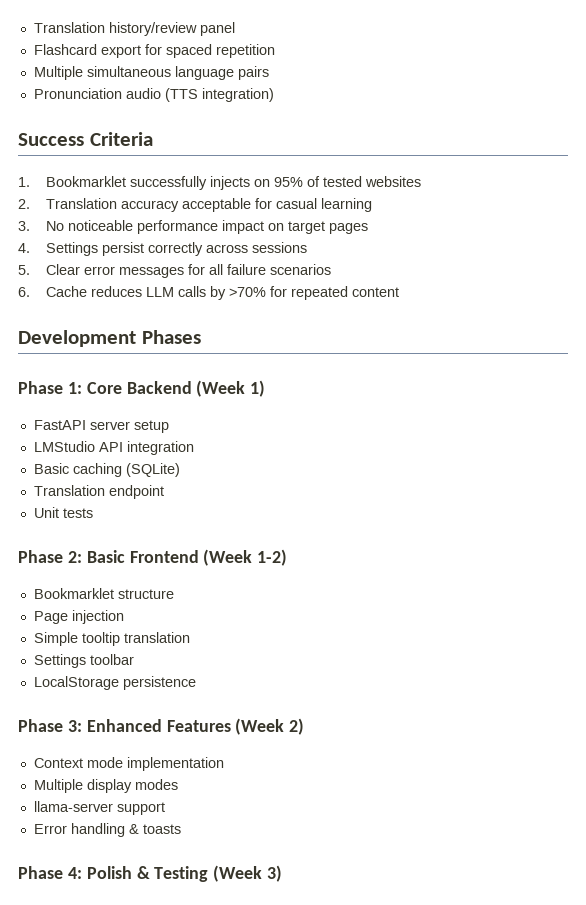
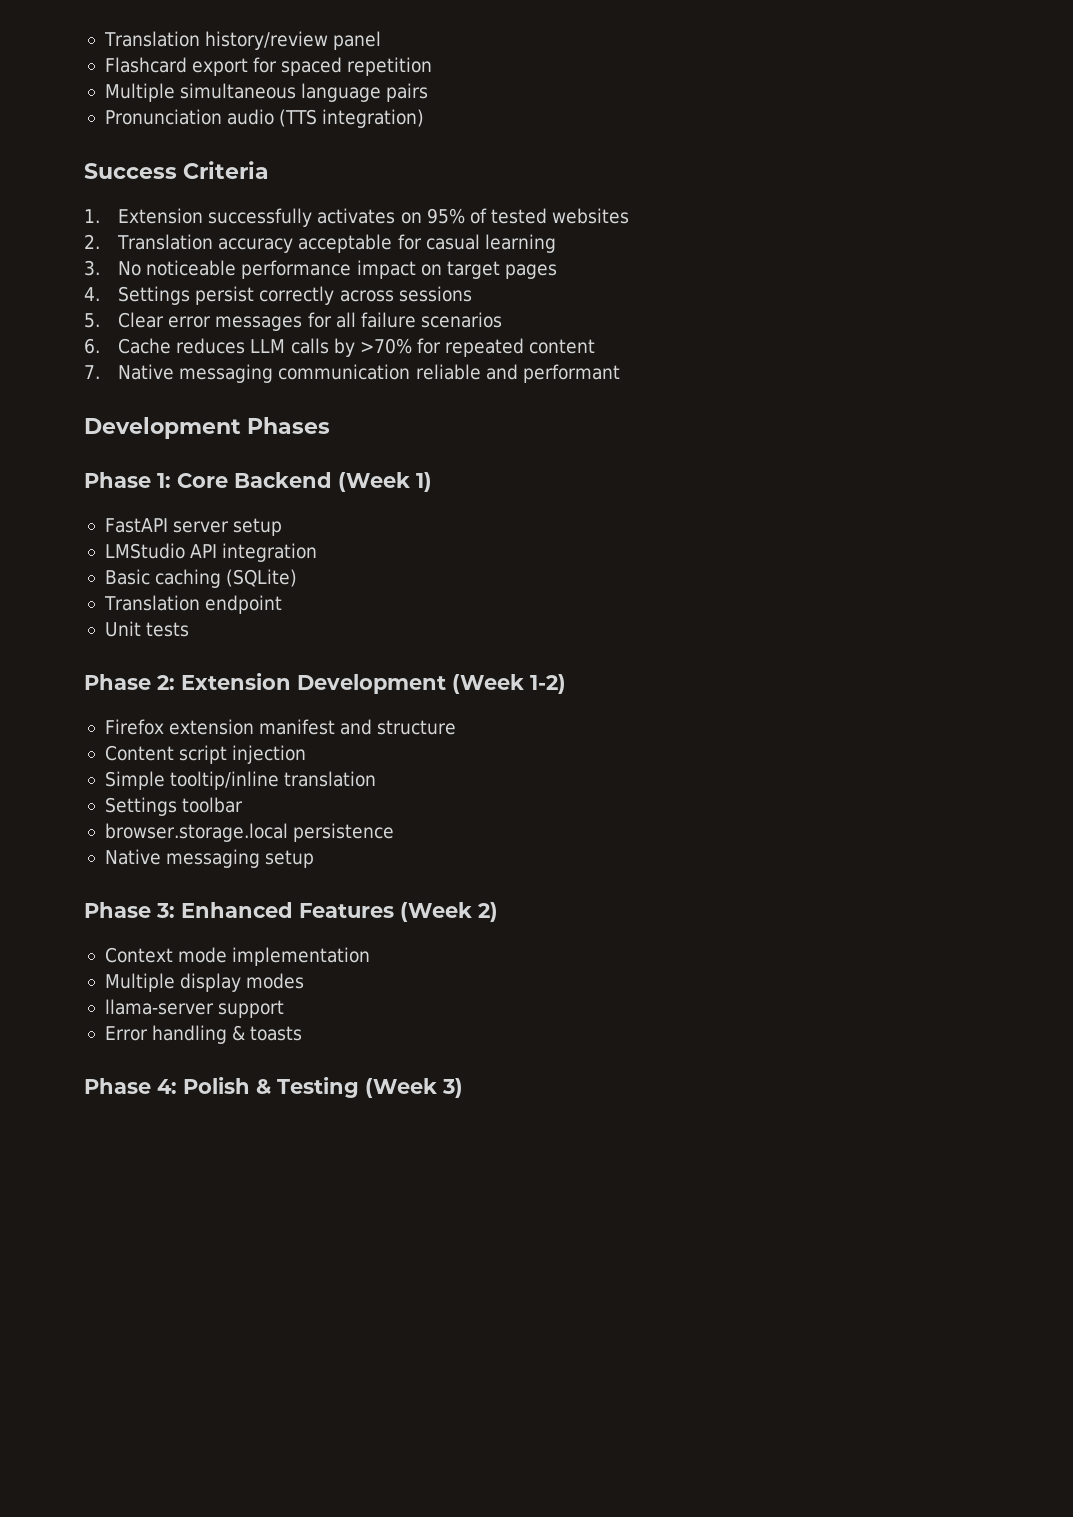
- 1. Bookmarklet successfully injects on 95% of tested websites
+ 1. Extension successfully activates on 95% of tested websites
+ 7. Native messaging communication reliable and performant
- Phase 2: Basic Frontend (Week 1-2)
+ Phase 2: Extension Development (Week 1-2)
- Bookmarklet structure
+ Firefox extension manifest and structure
- Page injection
+ Content script injection
- Simple tooltip translation
+ Simple tooltip/inline translation
- LocalStorage persistence
+ browser.storage.local persistence
+ Native messaging setup

